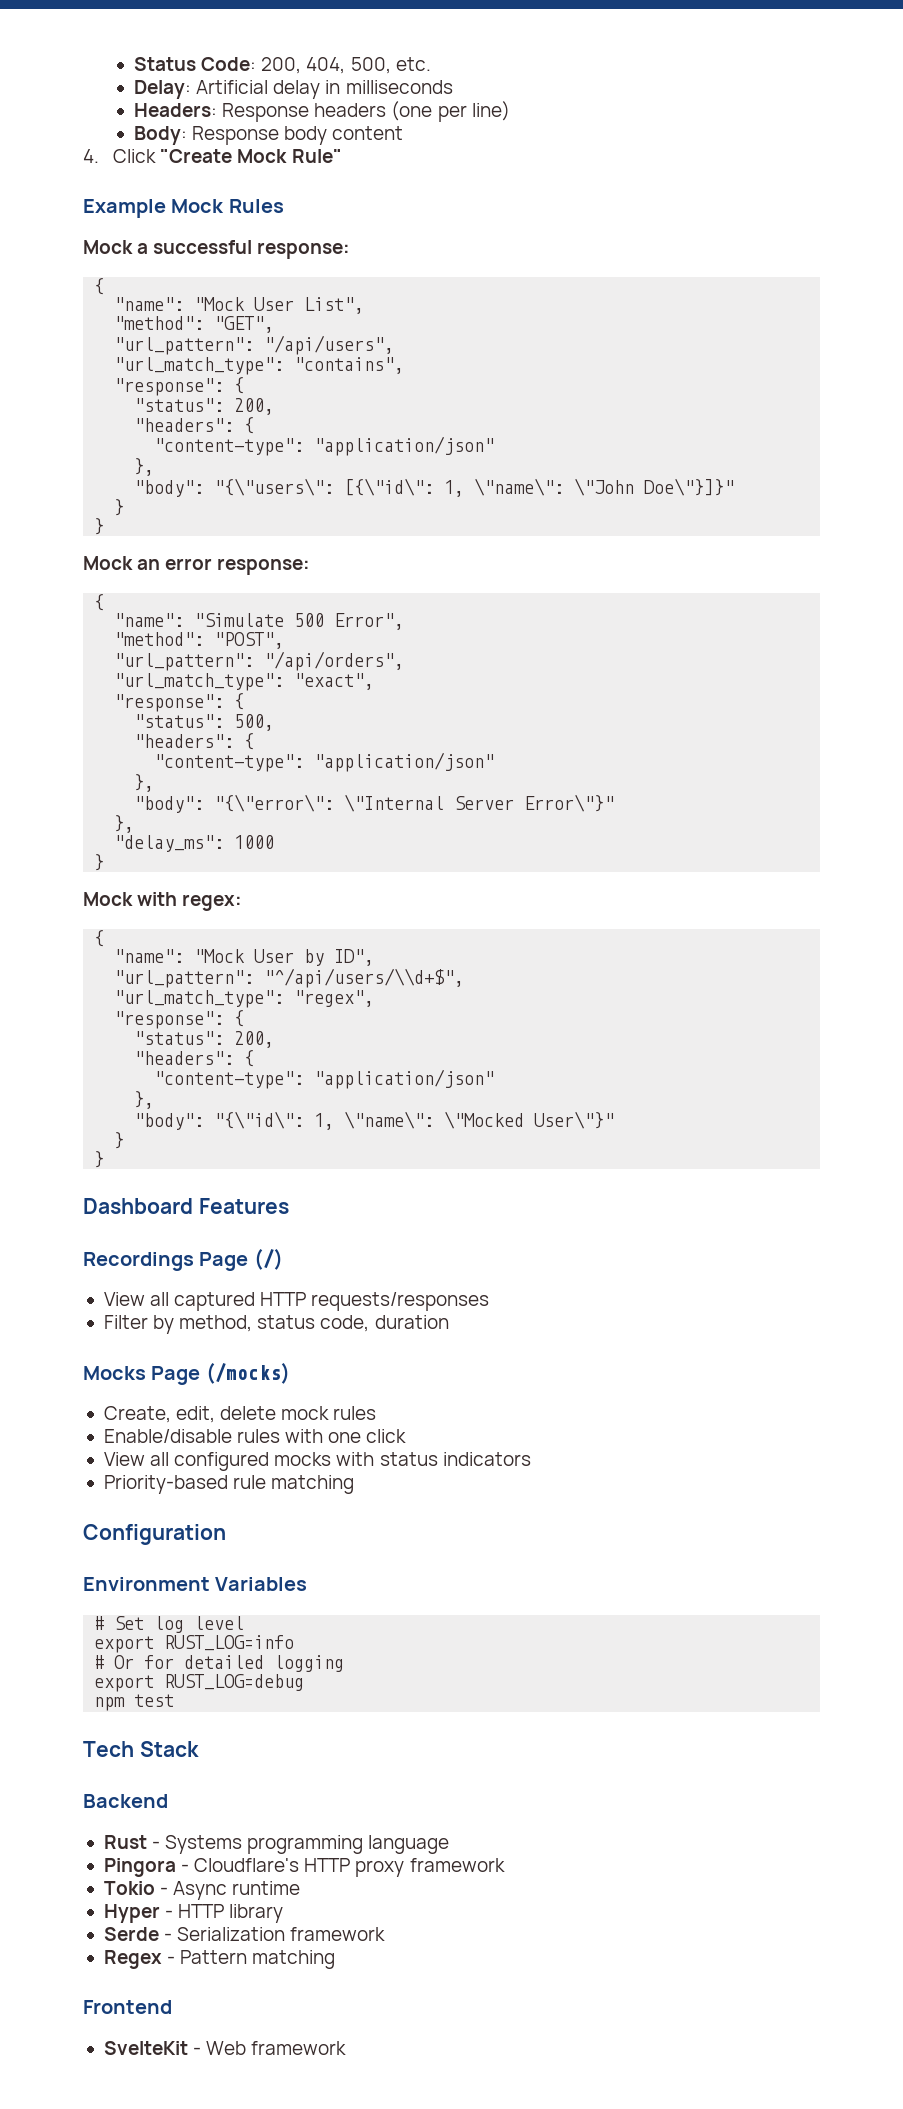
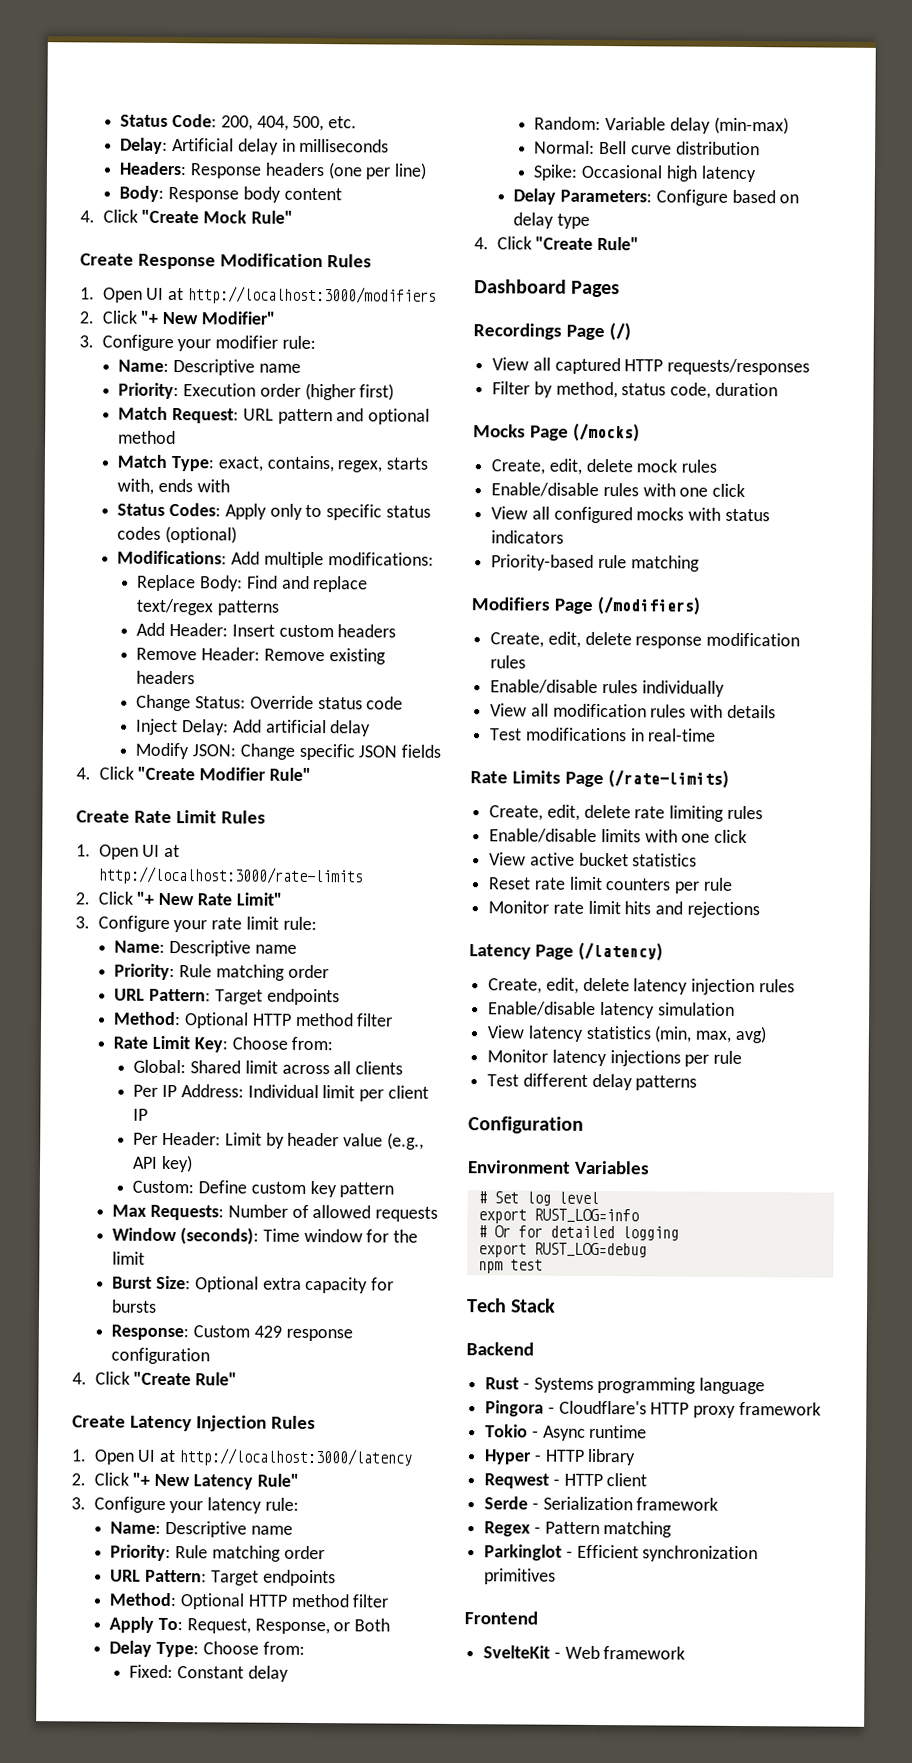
- Example Mock Rules
- Mock a successful response:
- {
- "name": "Mock User List",
- "method": "GET",
- "url_pattern": "/api/users",
- "url_match_type": "contains",
- "response": {
- "status": 200,
- "headers": {
- "content-type": "application/json"
- },
- "body": "{\"users\": [{\"id\": 1, \"name\": \"John Doe\"}]}"
- }
- }
- Mock an error response:
- {
- "name": "Simulate 500 Error",
- "method": "POST",
- "url_pattern": "/api/orders",
- "url_match_type": "exact",
- "response": {
- "status": 500,
- "headers": {
- "content-type": "application/json"
- },
- "body": "{\"error\": \"Internal Server Error\"}"
- },
- "delay_ms": 1000
- }
- Mock with regex:
- {
- "name": "Mock User by ID",
- "url_pattern": "^/api/users/\\d+$",
- "url_match_type": "regex",
- "response": {
- "status": 200,
- "headers": {
- "content-type": "application/json"
- },
- "body": "{\"id\": 1, \"name\": \"Mocked User\"}"
- }
- }
+ Create Response Modification Rules
+ 1. Open UI at http://localhost:3000/modifiers
+ 2. Click "+ New Modifier"
+ 3. Configure your modifier rule:
+ Name: Descriptive name
+ Priority: Execution order (higher first)
+ Match Request: URL pattern and optional method
+ Match Type: exact, contains, regex, starts with, ends with
+ Status Codes: Apply only to specific status codes (optional)
+ Modifications: Add multiple modifications:
+ Replace Body: Find and replace text/regex patterns
+ Add Header: Insert custom headers
+ Remove Header: Remove existing headers
+ Change Status: Override status code
+ Inject Delay: Add artificial delay
+ Modify JSON: Change specific JSON fields
+ 4. Click "Create Modifier Rule"
+ Create Rate Limit Rules
+ 1. Open UI at http://localhost:3000/rate-limits
+ 2. Click "+ New Rate Limit"
+ 3. Configure your rate limit rule:
+ Name: Descriptive name
+ Priority: Rule matching order
+ URL Pattern: Target endpoints
+ Method: Optional HTTP method filter
+ Rate Limit Key: Choose from:
+ Global: Shared limit across all clients
+ Per IP Address: Individual limit per client IP
+ Per Header: Limit by header value (e.g., API key)
+ Custom: Define custom key pattern
+ Max Requests: Number of allowed requests
+ Window (seconds): Time window for the limit
+ Burst Size: Optional extra capacity for bursts
+ Response: Custom 429 response configuration
+ 4. Click "Create Rule"
+ Create Latency Injection Rules
+ 1. Open UI at http://localhost:3000/latency
+ 2. Click "+ New Latency Rule"
+ 3. Configure your latency rule:
+ Name: Descriptive name
+ Priority: Rule matching order
+ URL Pattern: Target endpoints
+ Method: Optional HTTP method filter
+ Apply To: Request, Response, or Both
+ Delay Type: Choose from:
+ Fixed: Constant delay
+ Random: Variable delay (min-max)
+ Normal: Bell curve distribution
+ Spike: Occasional high latency
+ Delay Parameters: Configure based on delay type
+ 4. Click "Create Rule"
- Dashboard Features
+ Dashboard Pages
+ Modifiers Page (/modifiers)
+ Create, edit, delete response modification rules
+ Enable/disable rules individually
+ View all modification rules with details
+ Test modifications in real-time
+ Rate Limits Page (/rate-limits)
+ Create, edit, delete rate limiting rules
+ Enable/disable limits with one click
+ View active bucket statistics
+ Reset rate limit counters per rule
+ Monitor rate limit hits and rejections
+ Latency Page (/latency)
+ Create, edit, delete latency injection rules
+ Enable/disable latency simulation
+ View latency statistics (min, max, avg)
+ Monitor latency injections per rule
+ Test different delay patterns
+ Reqwest - HTTP client
+ Parkinglot - Efficient synchronization primitives

